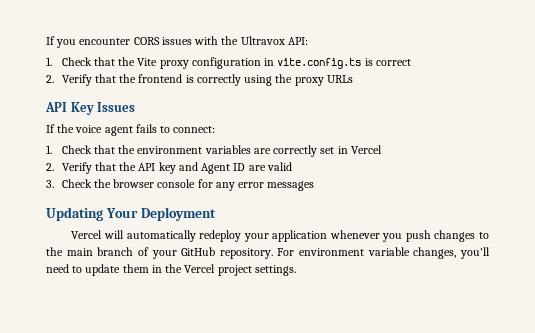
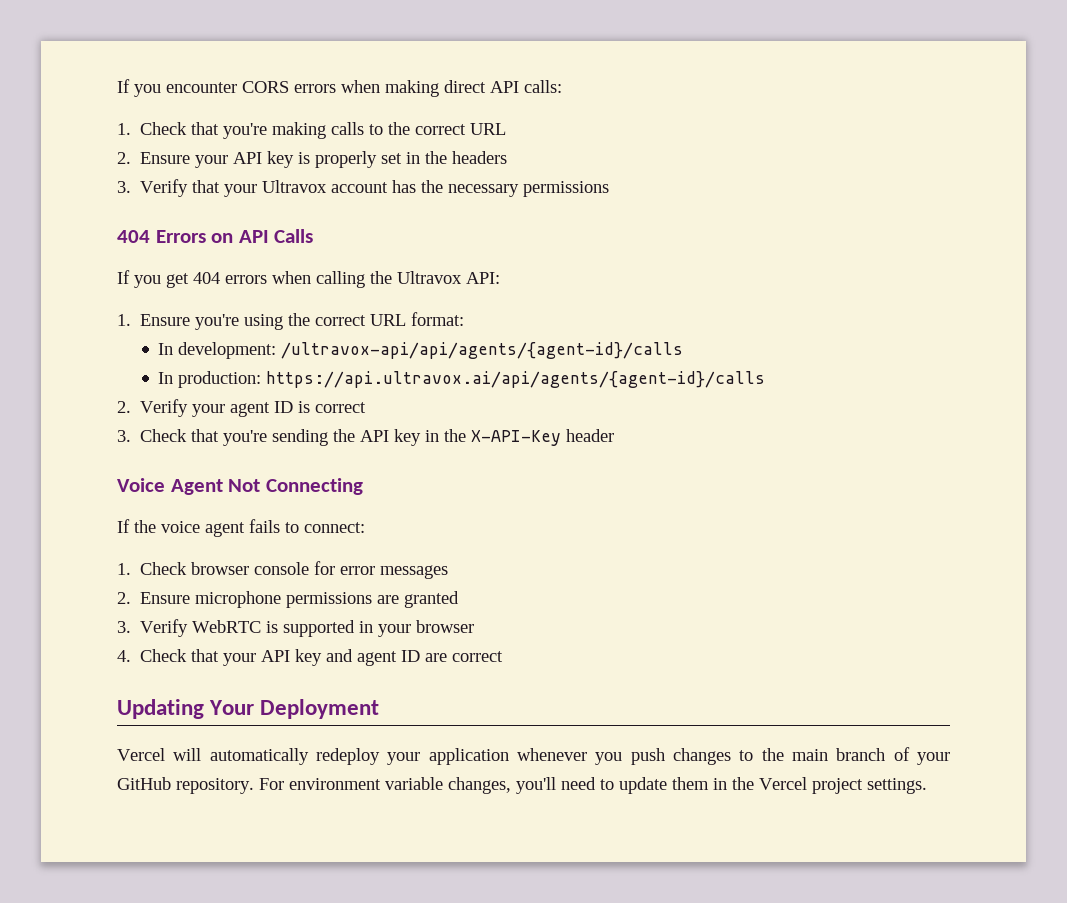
- If you encounter CORS issues with the Ultravox API:
- 1. Check that the Vite proxy configuration in vite.config.ts is correct
- 2. Verify that the frontend is correctly using the proxy URLs
- API Key Issues
+ If you encounter CORS errors when making direct API calls:
+ 1. Check that you're making calls to the correct URL
+ 2. Ensure your API key is properly set in the headers
+ 3. Verify that your Ultravox account has the necessary permissions
+ 404 Errors on API Calls
+ If you get 404 errors when calling the Ultravox API:
+ 1. Ensure you're using the correct URL format:
+ In development: /ultravox-api/api/agents/{agent-id}/calls
+ In production: https://api.ultravox.ai/api/agents/{agent-id}/calls
+ 2. Verify your agent ID is correct
+ 3. Check that you're sending the API key in the X-API-Key header
+ Voice Agent Not Connecting
- 1. Check that the environment variables are correctly set in Vercel
- 2. Verify that the API key and Agent ID are valid
- 3. Check the browser console for any error messages
+ 1. Check browser console for error messages
+ 2. Ensure microphone permissions are granted
+ 3. Verify WebRTC is supported in your browser
+ 4. Check that your API key and agent ID are correct

